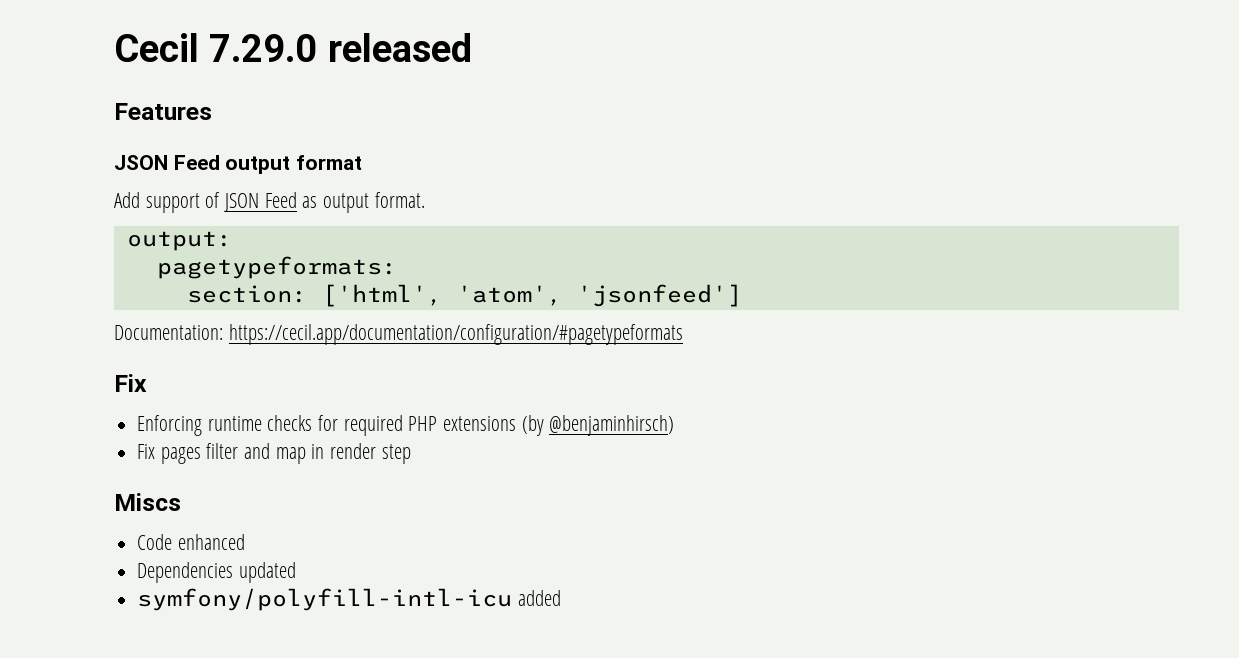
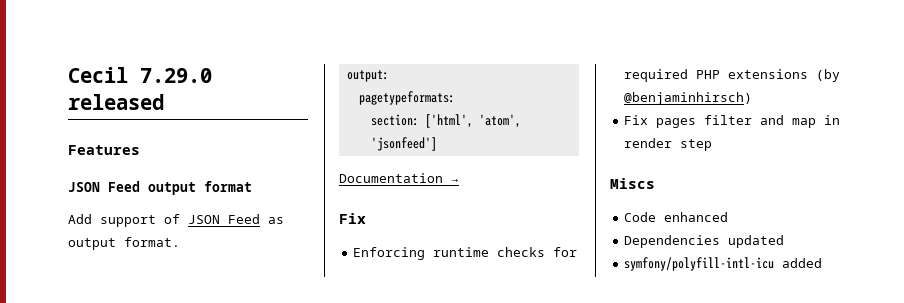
- Documentation: https://cecil.app/documentation/configuration/#pagetypeformats
+ Documentation →

